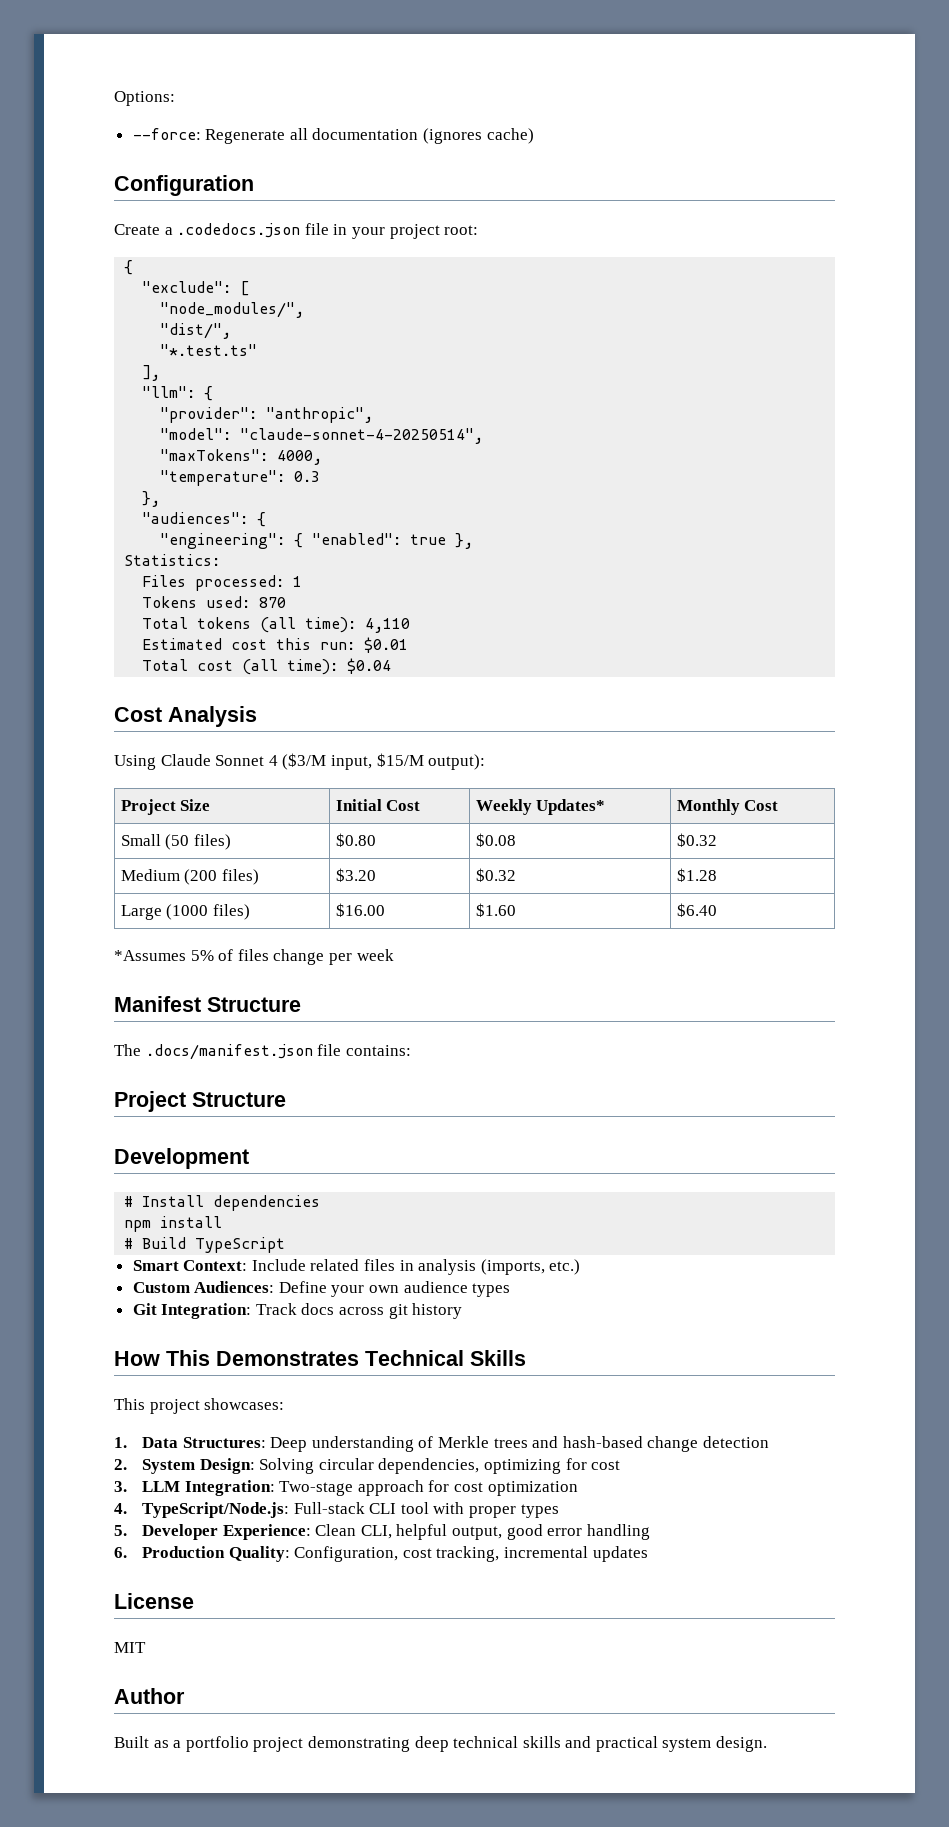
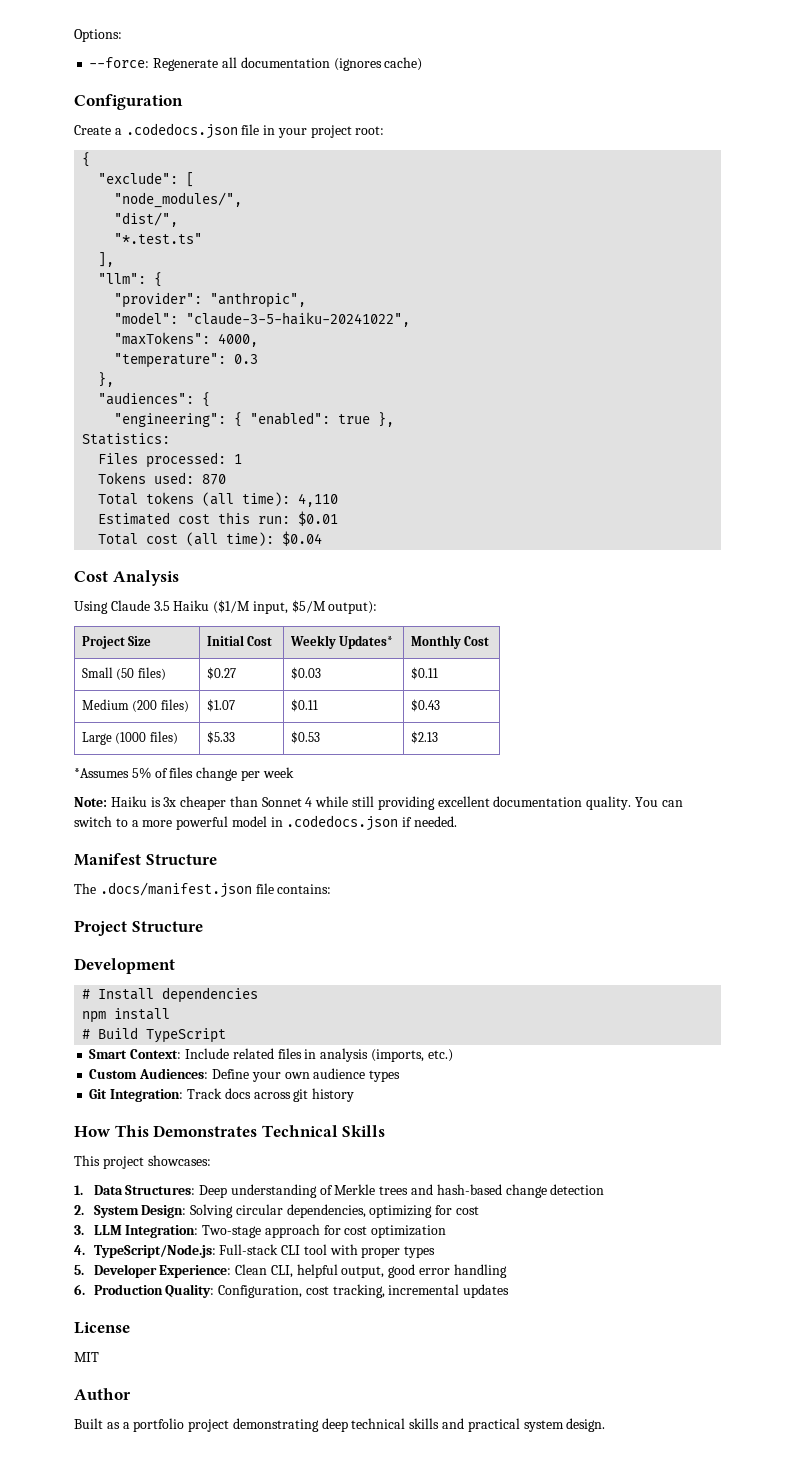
- "model": "claude-sonnet-4-20250514",
+ "model": "claude-3-5-haiku-20241022",
- Using Claude Sonnet 4 ($3/M input, $15/M output):
+ Using Claude 3.5 Haiku ($1/M input, $5/M output):
- Small (50 files) | $0.80 | $0.08 | $0.32
+ Small (50 files) | $0.27 | $0.03 | $0.11
- Medium (200 files) | $3.20 | $0.32 | $1.28
+ Medium (200 files) | $1.07 | $0.11 | $0.43
- Large (1000 files) | $16.00 | $1.60 | $6.40
+ Large (1000 files) | $5.33 | $0.53 | $2.13
+ Note: Haiku is 3x cheaper than Sonnet 4 while still providing excellent documentation quality. You can switch to a more powerful model in .codedocs.json if needed.

